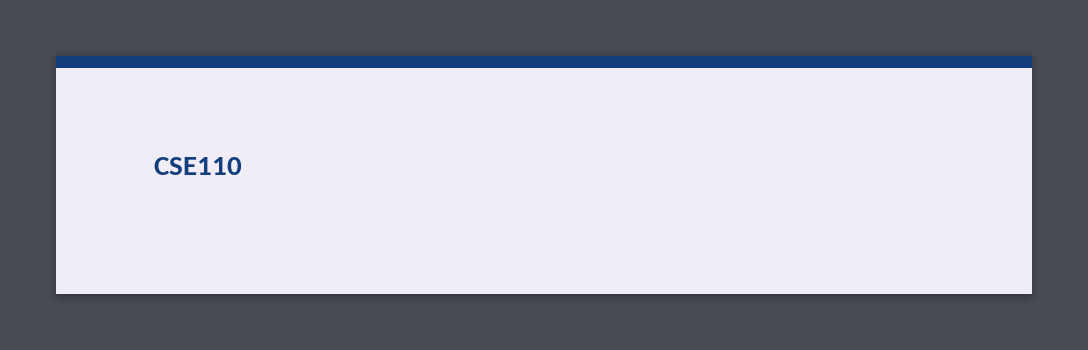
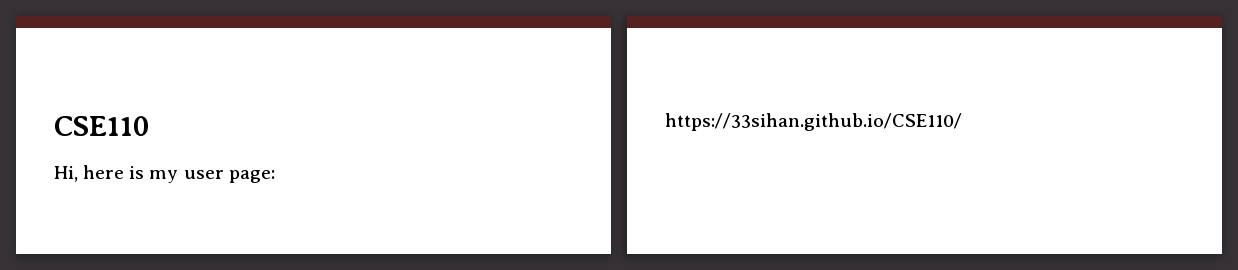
+ Hi, here is my user page: https://33sihan.github.io/CSE110/

